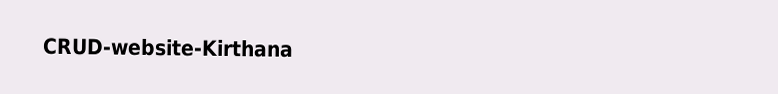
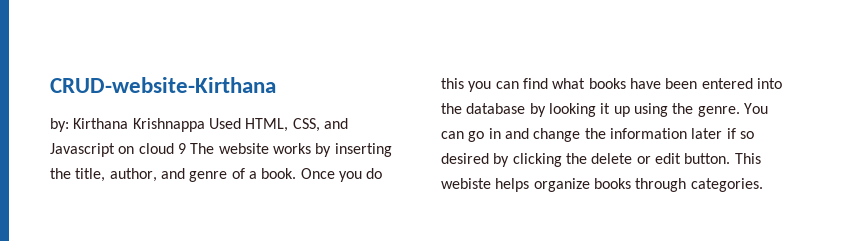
+ by: Kirthana Krishnappa Used HTML, CSS, and Javascript on cloud 9 The website works by inserting the title, author, and genre of a book. Once you do this you can find what books have been entered into the database by looking it up using the genre. You can go in and change the information later if so desired by clicking the delete or edit button. This webiste helps organize books through categories.

